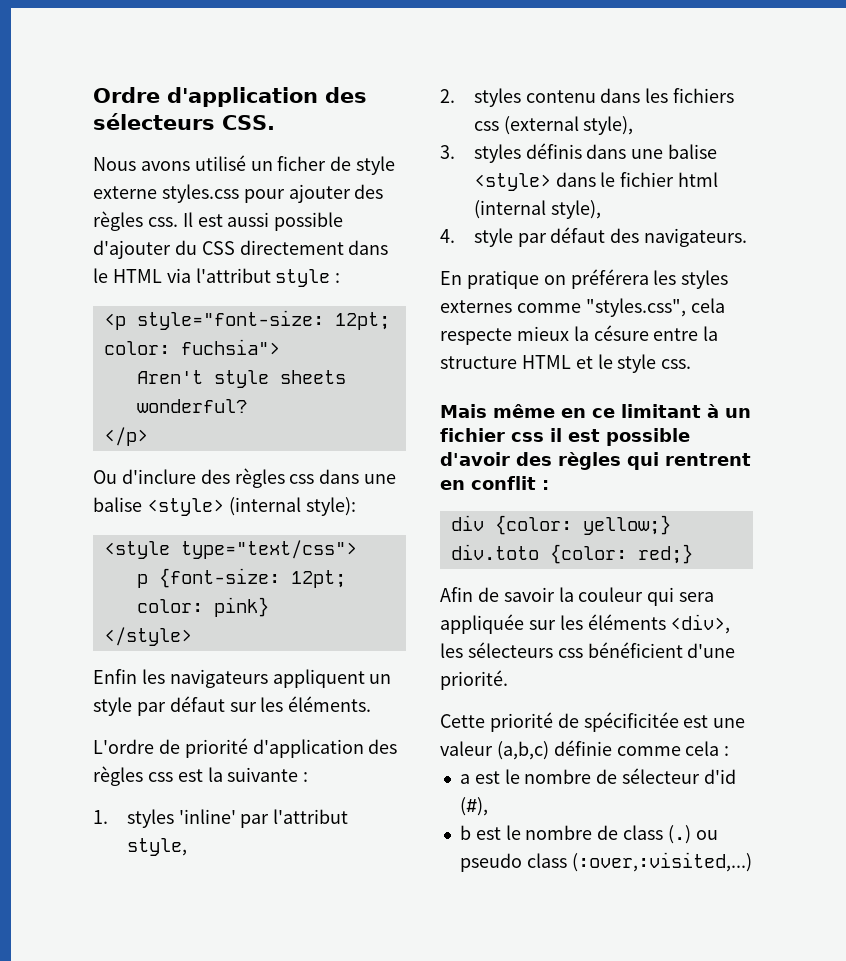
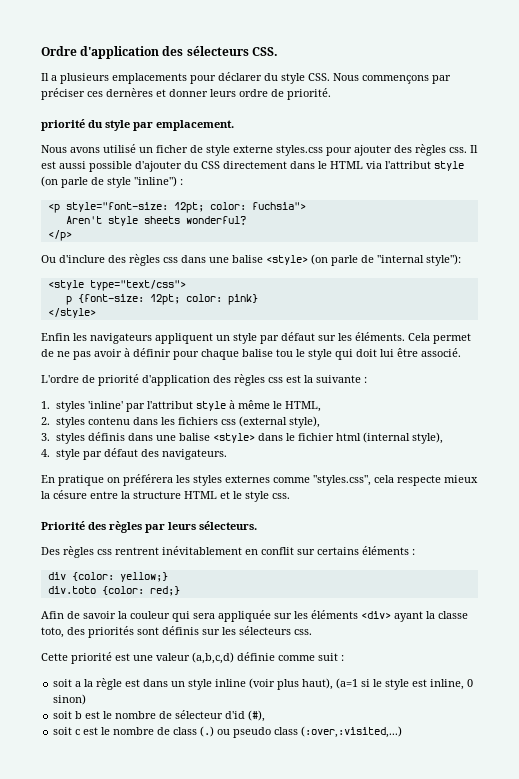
+ Il a plusieurs emplacements pour déclarer du style CSS. Nous commençons par préciser ces dernères et donner leurs ordre de priorité.
+ priorité du style par emplacement.
- Il est aussi possible d'ajouter du CSS directement dans le HTML via l'attribut style :
+ Il est aussi possible d'ajouter du CSS directement dans le HTML via l'attribut style (on parle de style "inline") :
- Ou d'inclure des règles css dans une balise <style> (internal style):
+ Ou d'inclure des règles css dans une balise <style> (on parle de "internal style"):
+ Cela permet de ne pas avoir à définir pour chaque balise tou le style qui doit lui être associé.
- 1. styles 'inline' par l'attribut style,
+ 1. styles 'inline' par l'attribut style à même le HTML,
- Mais même en ce limitant à un fichier css il est possible d'avoir des règles qui rentrent en conflit :
+ Priorité des règles par leurs sélecteurs.
+ Des règles css rentrent inévitablement en conflit sur certains éléments :
- Afin de savoir la couleur qui sera appliquée sur les éléments <div>, les sélecteurs css bénéficient d'une priorité.
+ Afin de savoir la couleur qui sera appliquée sur les éléments <div> ayant la classe toto, des priorités sont définis sur les sélecteurs css.
- Cette priorité de spécificitée est une valeur (a,b,c) définie comme cela :
- a est le nombre de sélecteur d'id (#),
+ Cette priorité est une valeur (a,b,c,d) définie comme suit :
+ soit a la règle est dans un style inline (voir plus haut), (a=1 si le style est inline, 0 sinon)
+ soit b est le nombre de sélecteur d'id (#),
- b est le nombre de class (.) ou pseudo class (:over,:visited,...)
+ soit c est le nombre de class (.) ou pseudo class (:over,:visited,...)

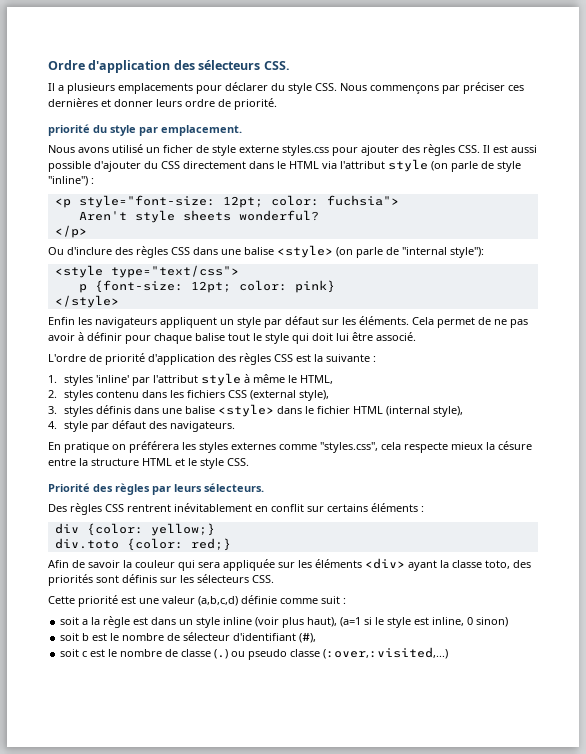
- Il a plusieurs emplacements pour déclarer du style CSS. Nous commençons par préciser ces dernères et donner leurs ordre de priorité.
+ Il a plusieurs emplacements pour déclarer du style CSS. Nous commençons par préciser ces dernières et donner leurs ordre de priorité.
- Nous avons utilisé un ficher de style externe styles.css pour ajouter des règles css. Il est aussi possible d'ajouter du CSS directement dans le HTML via l'attribut style (on parle de style "inline") :
+ Nous avons utilisé un ficher de style externe styles.css pour ajouter des règles CSS. Il est aussi possible d'ajouter du CSS directement dans le HTML via l'attribut style (on parle de style "inline") :
- Ou d'inclure des règles css dans une balise <style> (on parle de "internal style"):
+ Ou d'inclure des règles CSS dans une balise <style> (on parle de "internal style"):
- Cela permet de ne pas avoir à définir pour chaque balise tou le style qui doit lui être associé.
+ Cela permet de ne pas avoir à définir pour chaque balise tout le style qui doit lui être associé.
- L'ordre de priorité d'application des règles css est la suivante :
+ L'ordre de priorité d'application des règles CSS est la suivante :
- 2. styles contenu dans les fichiers css (external style),
+ 2. styles contenu dans les fichiers CSS (external style),
- 3. styles définis dans une balise <style> dans le fichier html (internal style),
+ 3. styles définis dans une balise <style> dans le fichier HTML (internal style),
- En pratique on préférera les styles externes comme "styles.css", cela respecte mieux la césure entre la structure HTML et le style css.
+ En pratique on préférera les styles externes comme "styles.css", cela respecte mieux la césure entre la structure HTML et le style CSS.
- Des règles css rentrent inévitablement en conflit sur certains éléments :
+ Des règles CSS rentrent inévitablement en conflit sur certains éléments :
- Afin de savoir la couleur qui sera appliquée sur les éléments <div> ayant la classe toto, des priorités sont définis sur les sélecteurs css.
+ Afin de savoir la couleur qui sera appliquée sur les éléments <div> ayant la classe toto, des priorités sont définis sur les sélecteurs CSS.
- soit b est le nombre de sélecteur d'id (#),
+ soit b est le nombre de sélecteur d'identifiant (#),
- soit c est le nombre de class (.) ou pseudo class (:over,:visited,...)
+ soit c est le nombre de classe (.) ou pseudo classe (:over,:visited,...)

